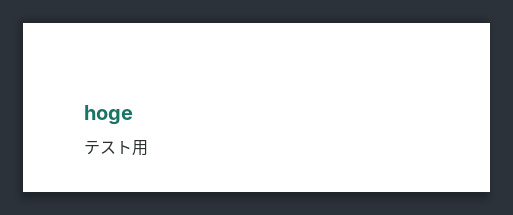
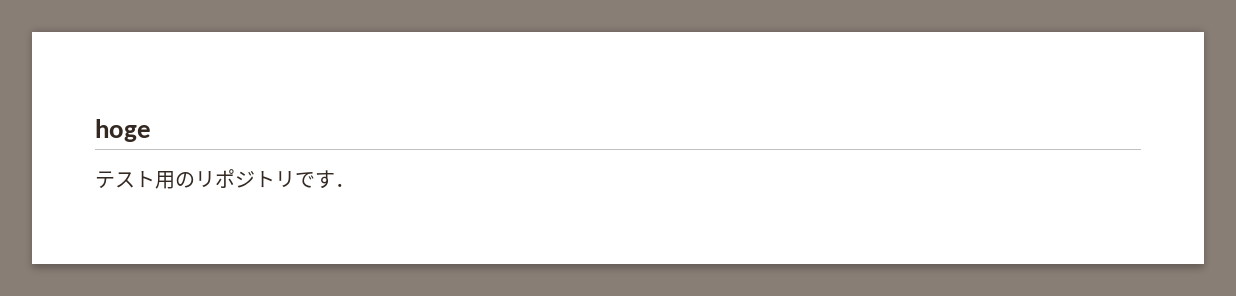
- テスト用
+ テスト用のリポジトリです．

